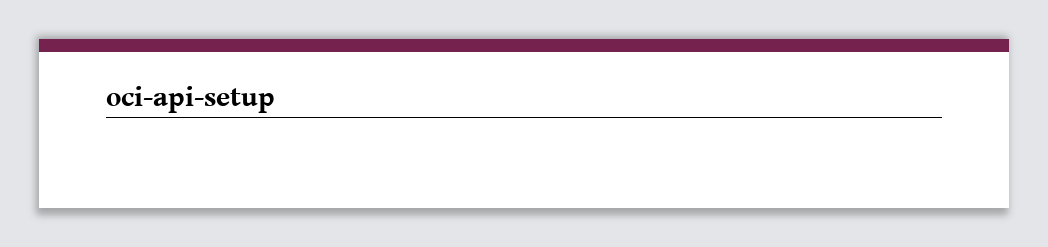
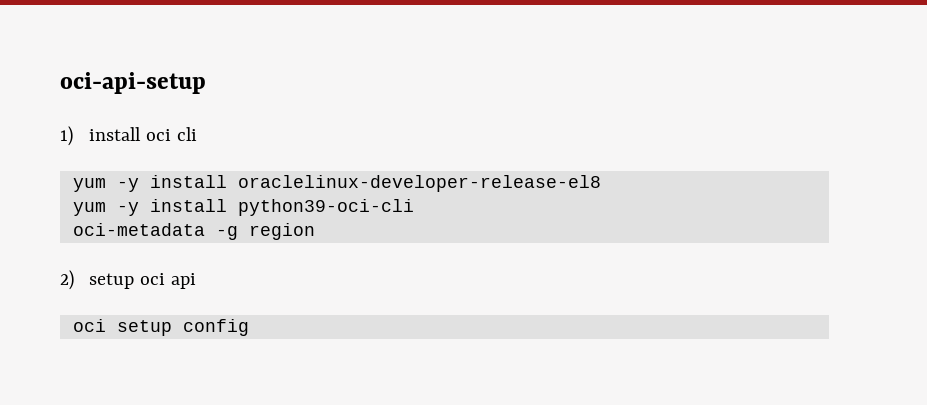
+ 1) install oci cli
+ yum -y install oraclelinux-developer-release-el8
+ yum -y install python39-oci-cli
+ oci-metadata -g region
+ 2) setup oci api
+ oci setup config

